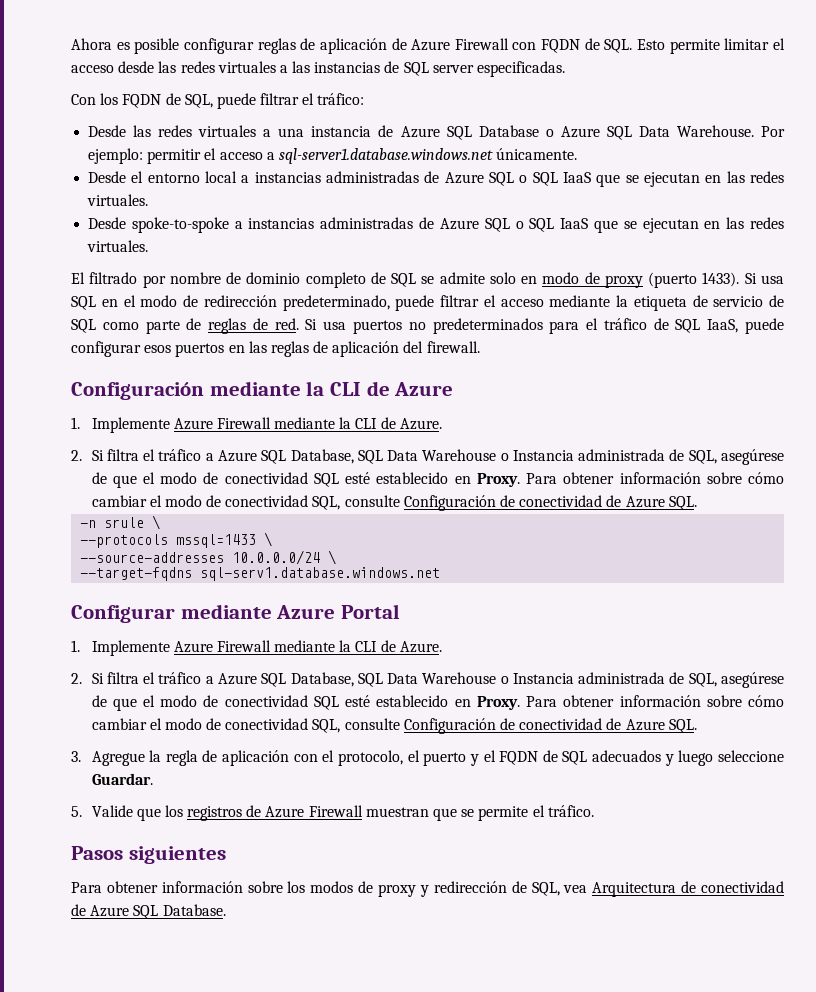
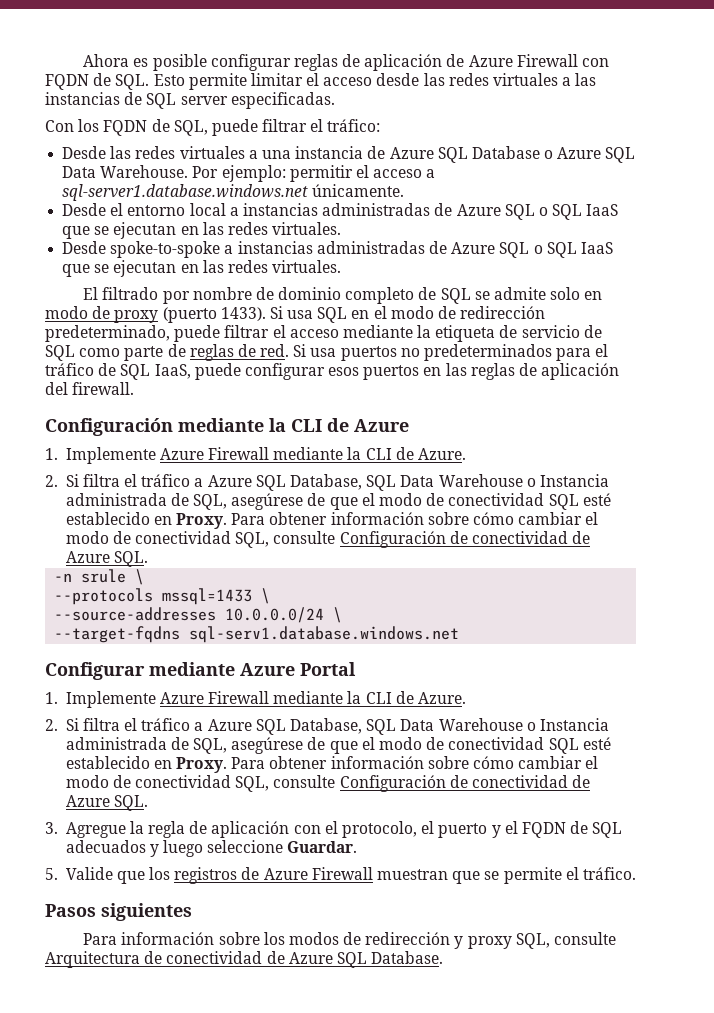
- Para obtener información sobre los modos de proxy y redirección de SQL, vea Arquitectura de conectividad de Azure SQL Database.
+ Para información sobre los modos de redirección y proxy SQL, consulte Arquitectura de conectividad de Azure SQL Database.

